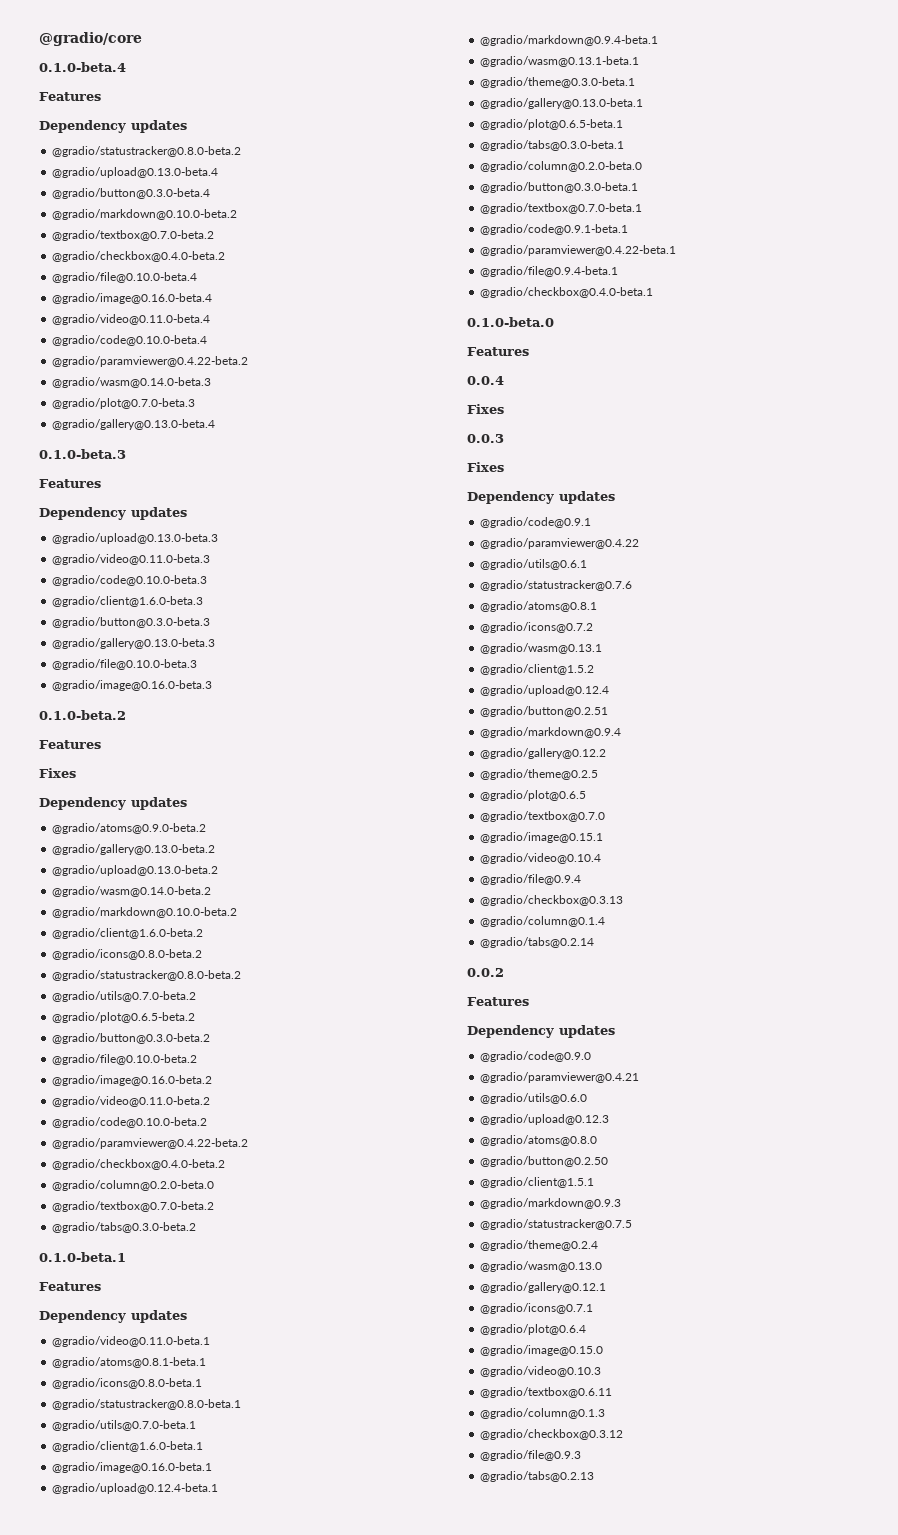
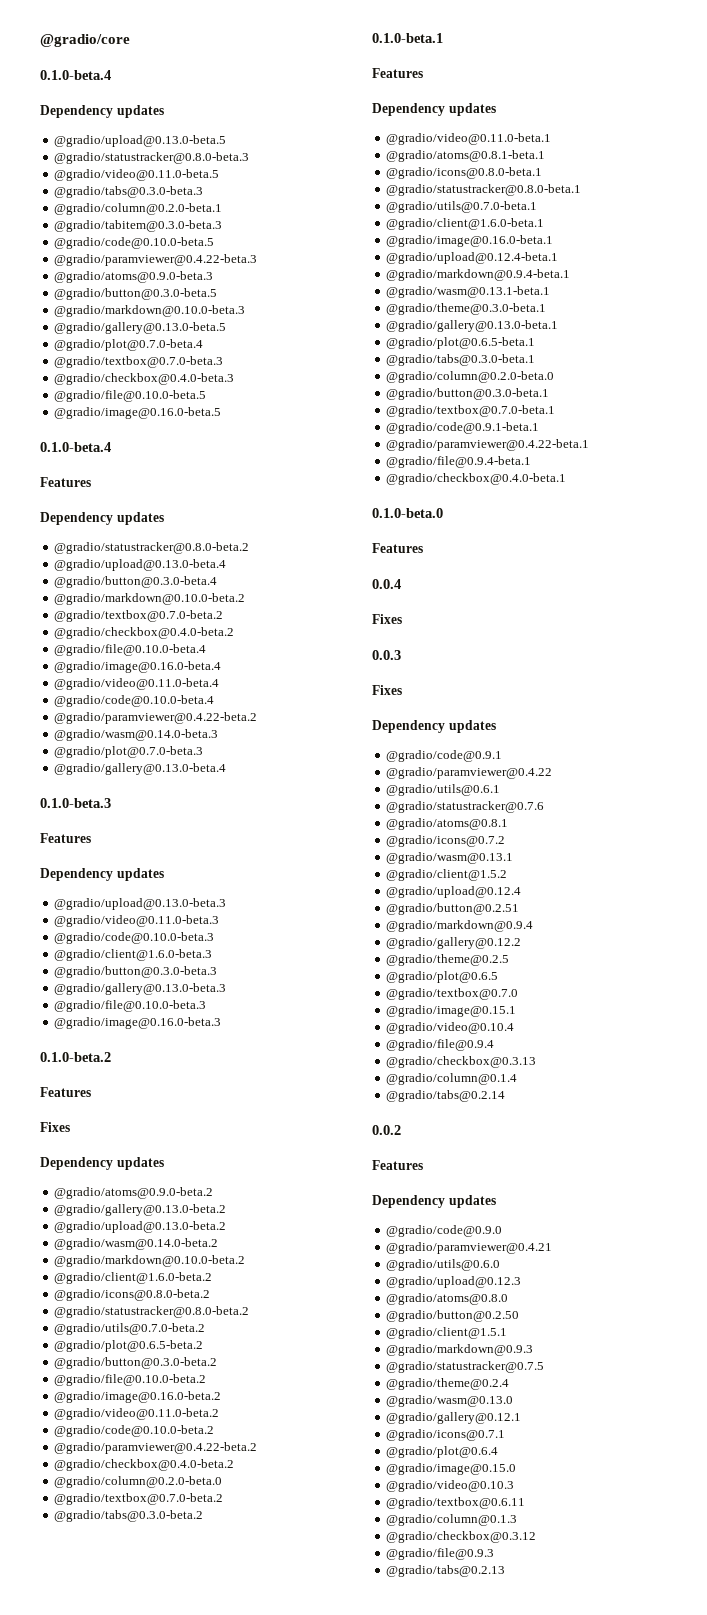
  @gradio/core
+ 0.1.0-beta.4
+ Dependency updates
+ @gradio/upload@0.13.0-beta.5
+ @gradio/statustracker@0.8.0-beta.3
+ @gradio/video@0.11.0-beta.5
+ @gradio/tabs@0.3.0-beta.3
+ @gradio/column@0.2.0-beta.1
+ @gradio/tabitem@0.3.0-beta.3
+ @gradio/code@0.10.0-beta.5
+ @gradio/paramviewer@0.4.22-beta.3
+ @gradio/atoms@0.9.0-beta.3
+ @gradio/button@0.3.0-beta.5
+ @gradio/markdown@0.10.0-beta.3
+ @gradio/gallery@0.13.0-beta.5
+ @gradio/plot@0.7.0-beta.4
+ @gradio/textbox@0.7.0-beta.3
+ @gradio/checkbox@0.4.0-beta.3
+ @gradio/file@0.10.0-beta.5
+ @gradio/image@0.16.0-beta.5

